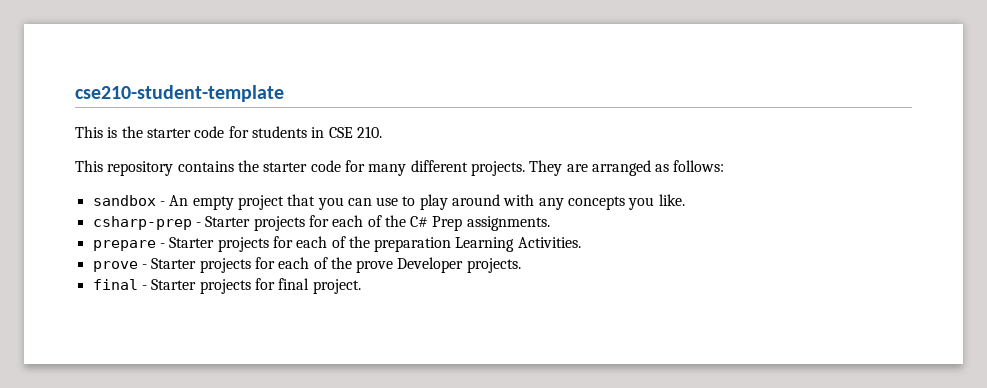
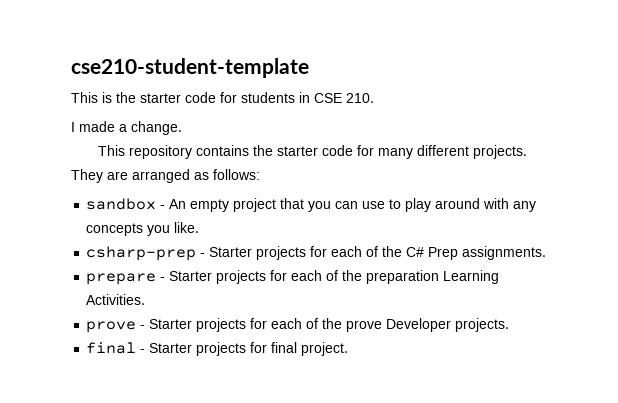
+ I made a change.

